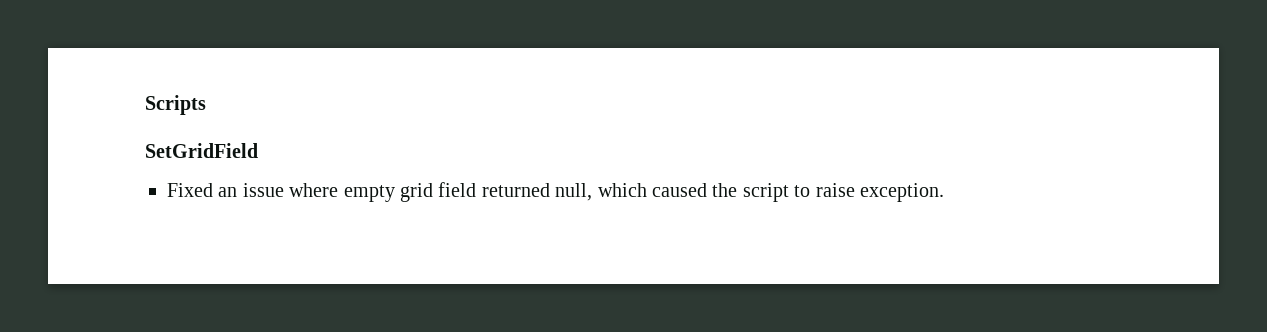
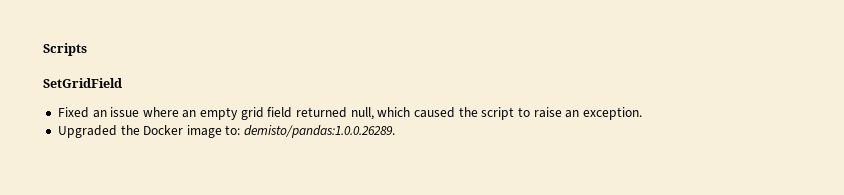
- Fixed an issue where empty grid field returned null, which caused the script to raise exception.
+ Fixed an issue where an empty grid field returned null, which caused the script to raise an exception.
+ Upgraded the Docker image to: demisto/pandas:1.0.0.26289.

